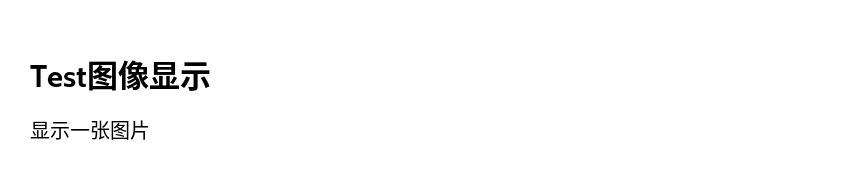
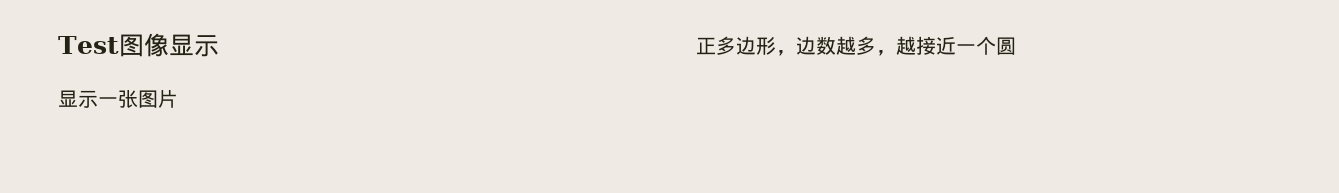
+ 正多边形，边数越多，越接近一个圆

